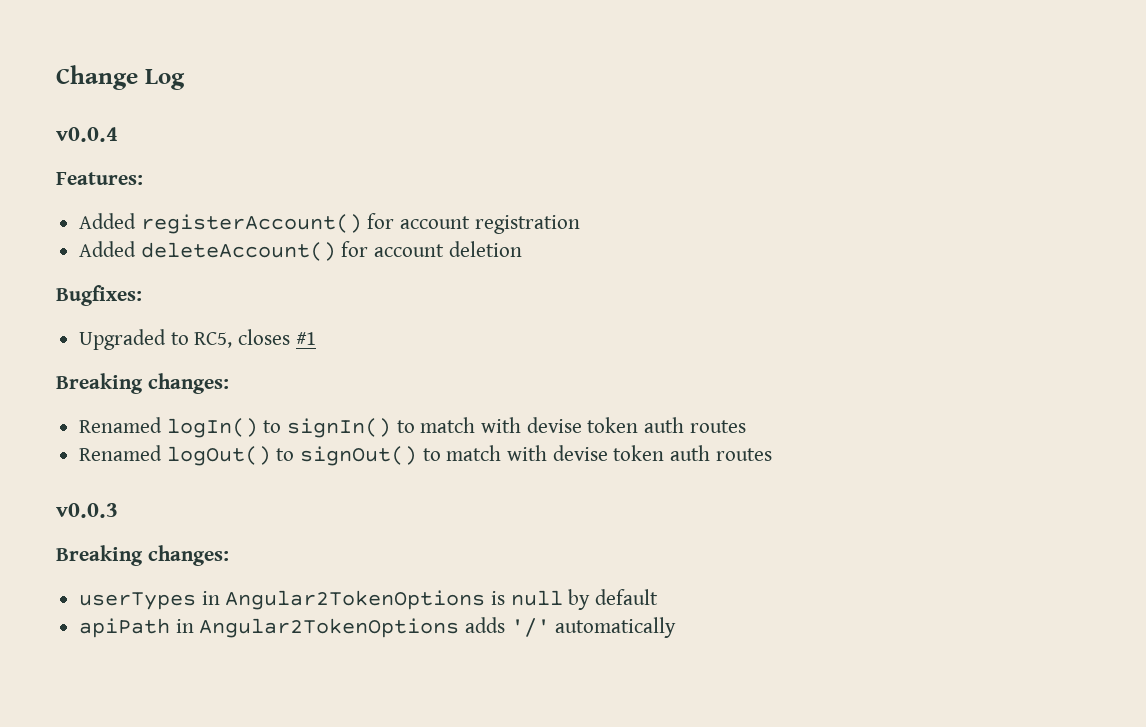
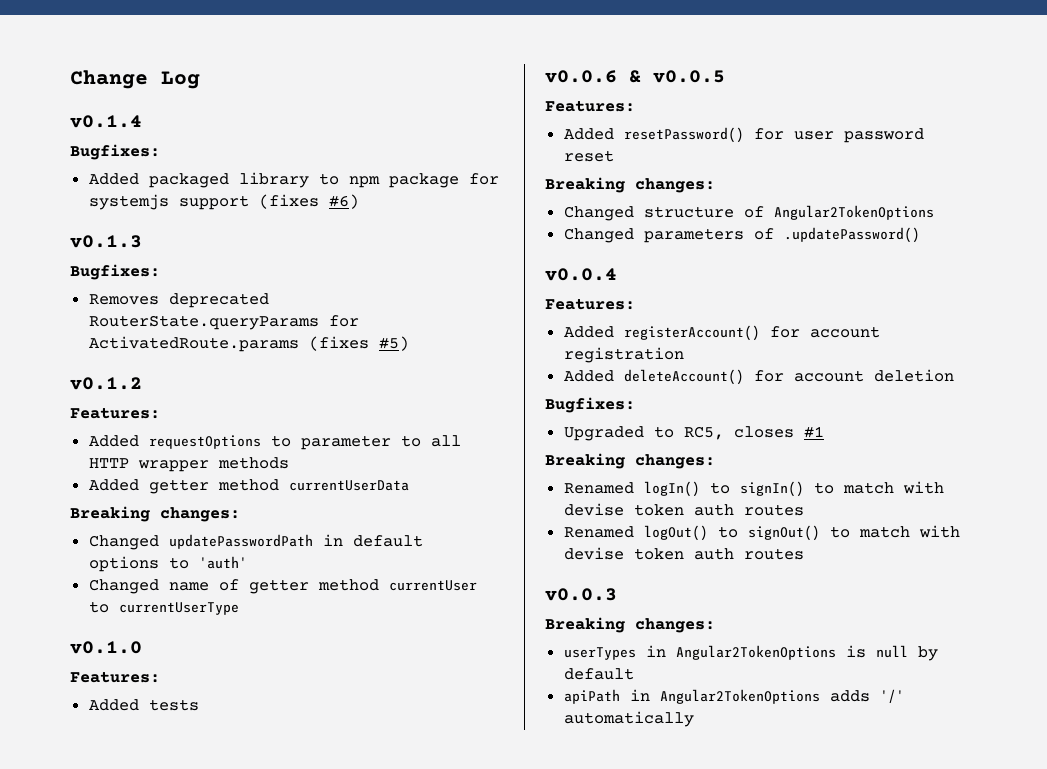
+ v0.1.4
+ Bugfixes:
+ Added packaged library to npm package for systemjs support (fixes #6)
+ v0.1.3
+ Bugfixes:
+ Removes deprecated RouterState.queryParams for ActivatedRoute.params (fixes #5)
+ v0.1.2
+ Features:
+ Added requestOptions to parameter to all HTTP wrapper methods
+ Added getter method currentUserData
+ Breaking changes:
+ Changed updatePasswordPath in default options to 'auth'
+ Changed name of getter method currentUser to currentUserType
+ v0.1.0
+ Features:
+ Added tests
+ v0.0.6 & v0.0.5
+ Features:
+ Added resetPassword() for user password reset
+ Breaking changes:
+ Changed structure of Angular2TokenOptions
+ Changed parameters of .updatePassword()

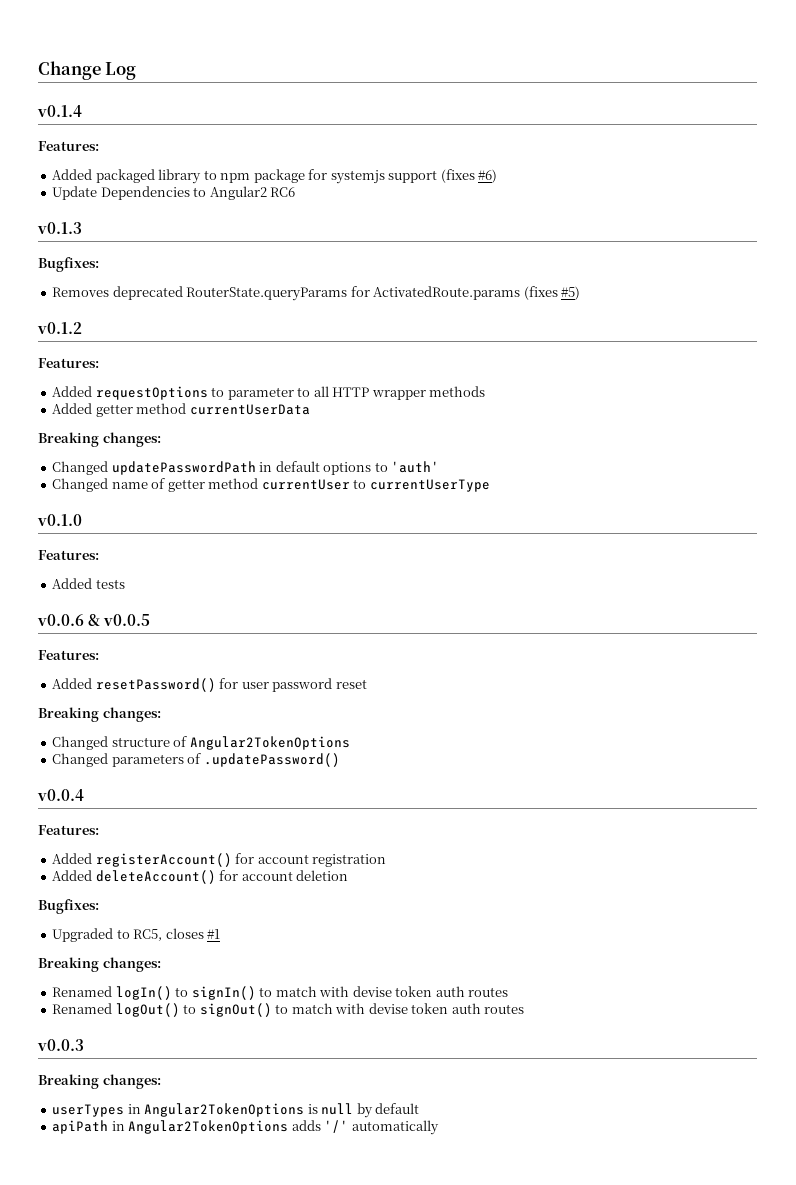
  v0.1.4
- Bugfixes:
+ Features:
+ Update Dependencies to Angular2 RC6

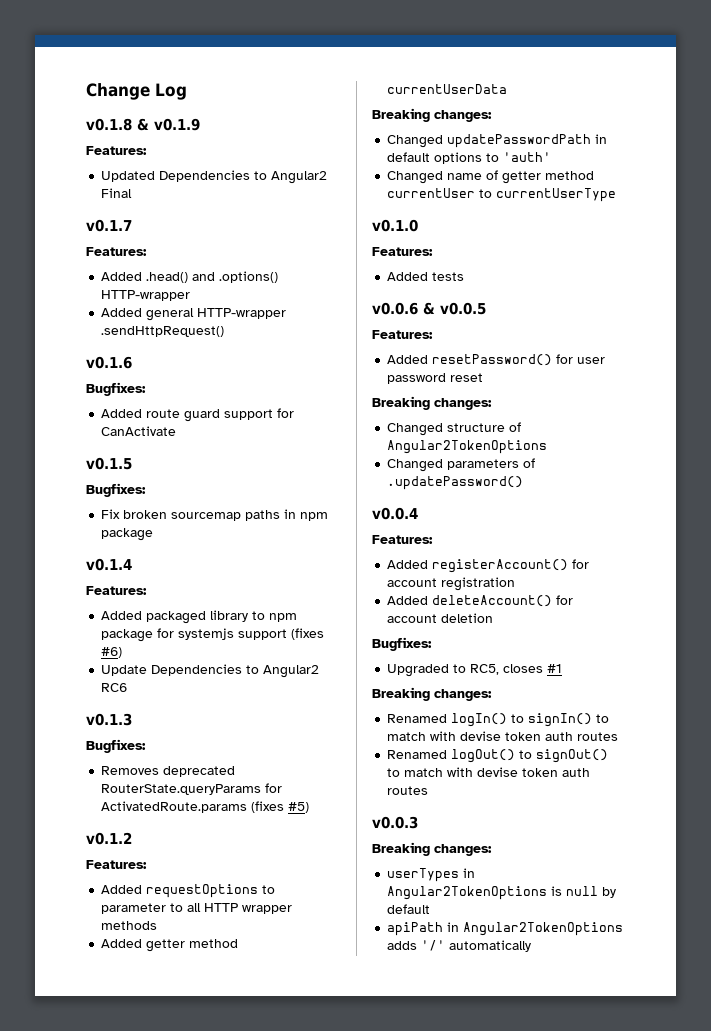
+ v0.1.8 & v0.1.9
+ Features:
+ Updated Dependencies to Angular2 Final
+ v0.1.7
+ Features:
+ Added .head() and .options() HTTP-wrapper
+ Added general HTTP-wrapper .sendHttpRequest()
+ v0.1.6
+ Bugfixes:
+ Added route guard support for CanActivate
+ v0.1.5
+ Bugfixes:
+ Fix broken sourcemap paths in npm package

